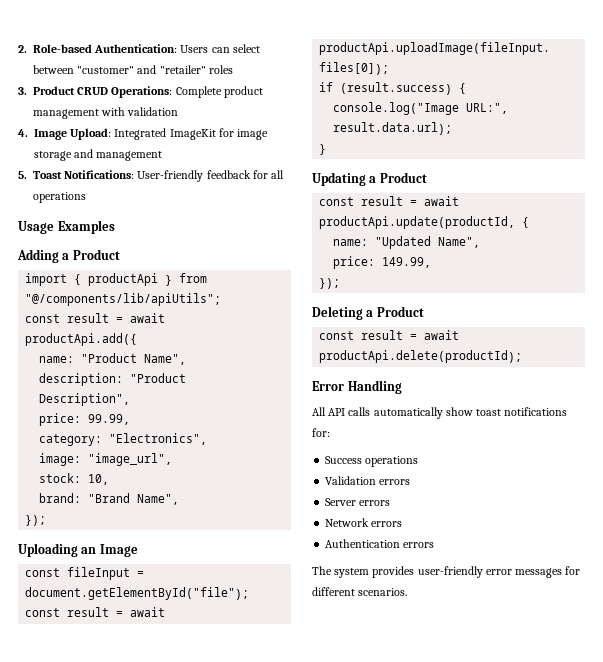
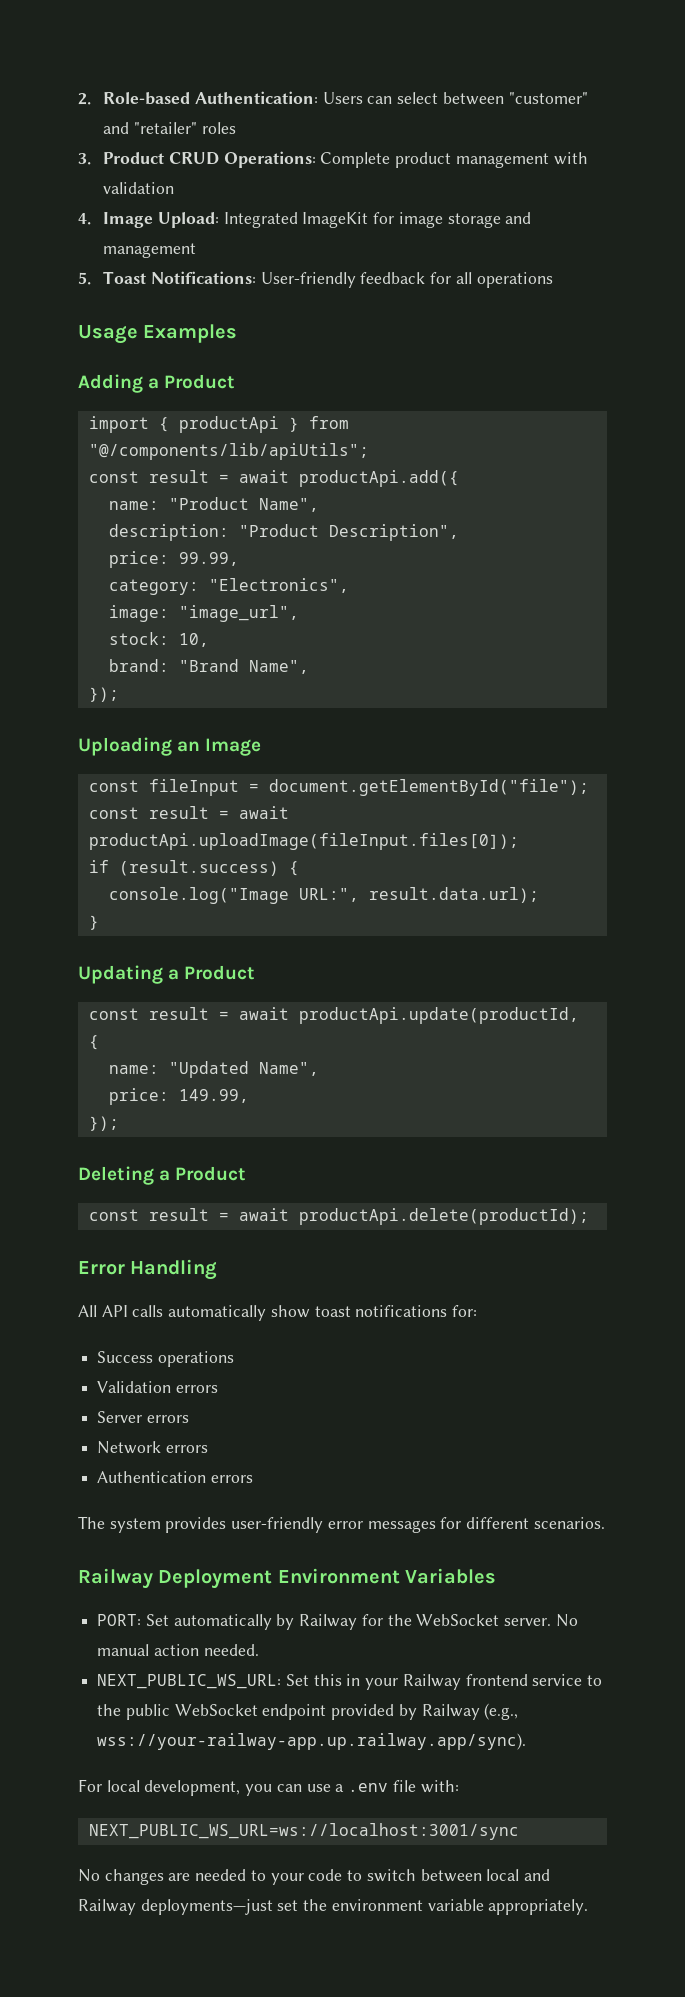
+ Railway Deployment Environment Variables
+ PORT: Set automatically by Railway for the WebSocket server. No manual action needed.
+ NEXT_PUBLIC_WS_URL: Set this in your Railway frontend service to the public WebSocket endpoint provided by Railway (e.g., wss://your-railway-app.up.railway.app/sync).
+ For local development, you can use a .env file with:
+ NEXT_PUBLIC_WS_URL=ws://localhost:3001/sync
+ No changes are needed to your code to switch between local and Railway deployments—just set the environment variable appropriately.

